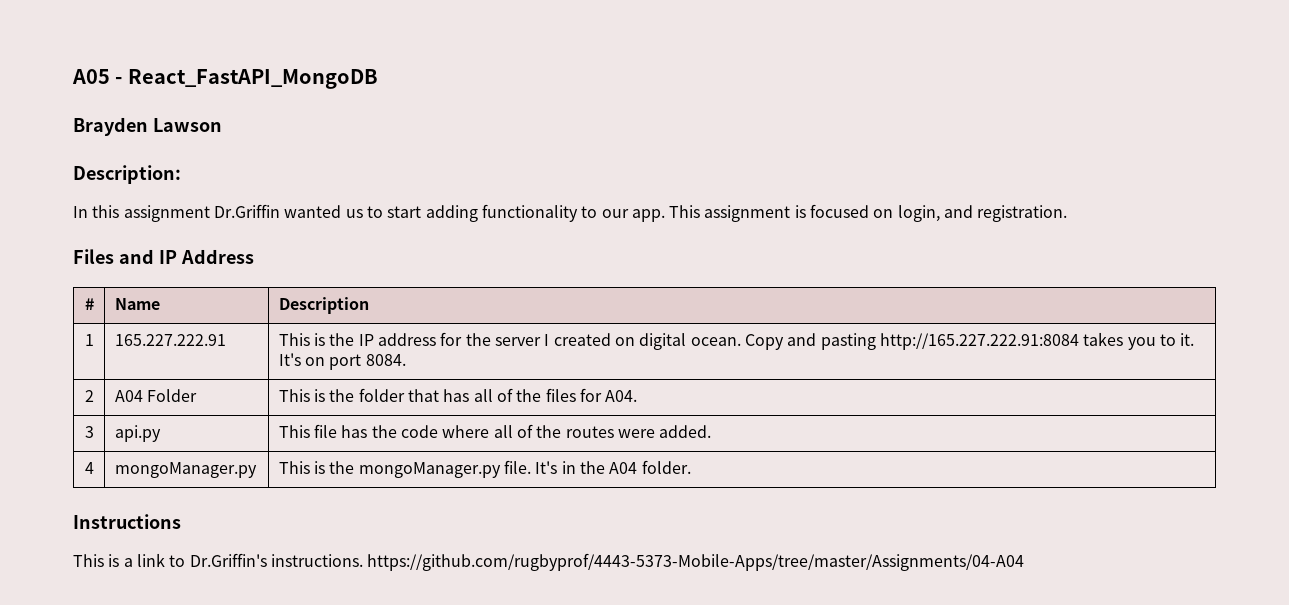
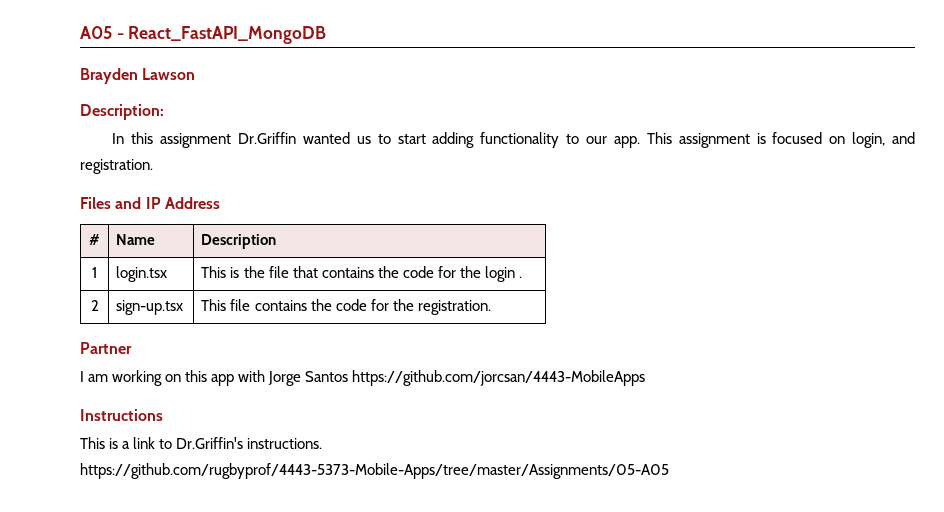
- 1 | 165.227.222.91 | This is the IP address for the server I created on digital ocean. Copy and pasting http://165.227.222.91:8084 takes you to it. It's on port 8084.
- 2 | A04 Folder | This is the folder that has all of the files for A04.
- 3 | api.py | This file has the code where all of the routes were added.
- 4 | mongoManager.py | This is the mongoManager.py file. It's in the A04 folder.
+ 1 | login.tsx | This is the file that contains the code for the login .
+ 2 | sign-up.tsx | This file contains the code for the registration.
+ Partner
+ I am working on this app with Jorge Santos https://github.com/jorcsan/4443-MobileApps
- This is a link to Dr.Griffin's instructions. https://github.com/rugbyprof/4443-5373-Mobile-Apps/tree/master/Assignments/04-A04
+ This is a link to Dr.Griffin's instructions. https://github.com/rugbyprof/4443-5373-Mobile-Apps/tree/master/Assignments/05-A05

